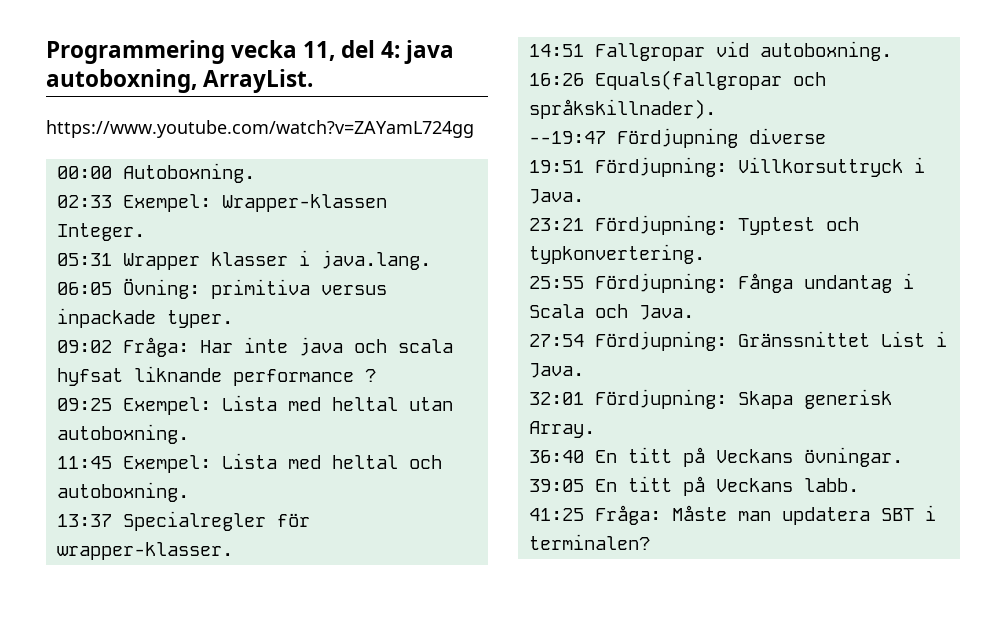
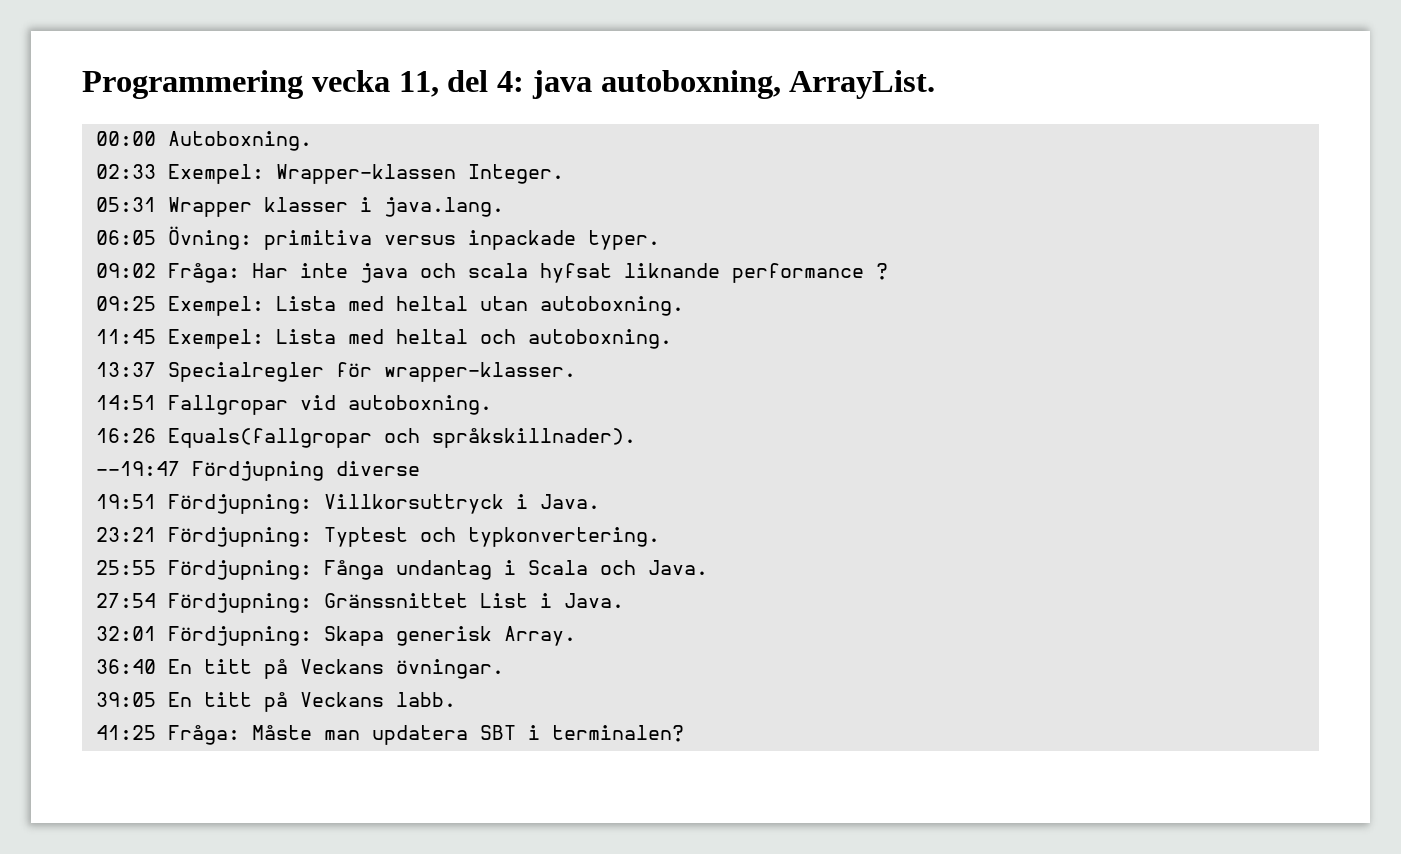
- https://www.youtube.com/watch?v=ZAYamL724gg

